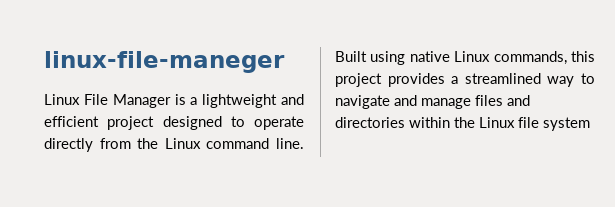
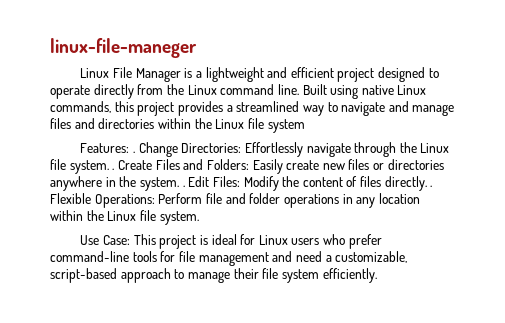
+ Features: . Change Directories: Effortlessly navigate through the Linux file system. . Create Files and Folders: Easily create new files or directories anywhere in the system. . Edit Files: Modify the content of files directly. . Flexible Operations: Perform file and folder operations in any location within the Linux file system.
+ Use Case: This project is ideal for Linux users who prefer command-line tools for file management and need a customizable, script-based approach to manage their file system efficiently.

